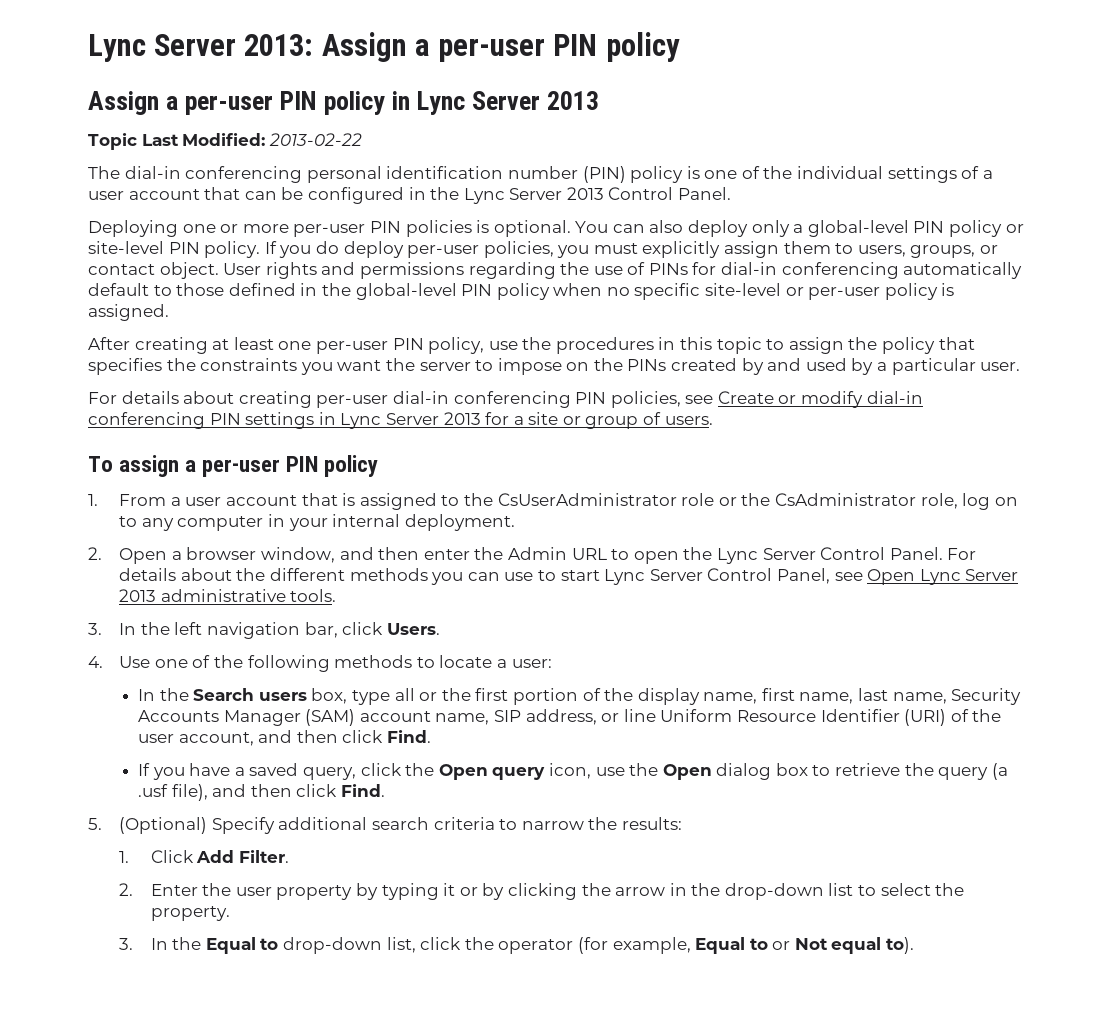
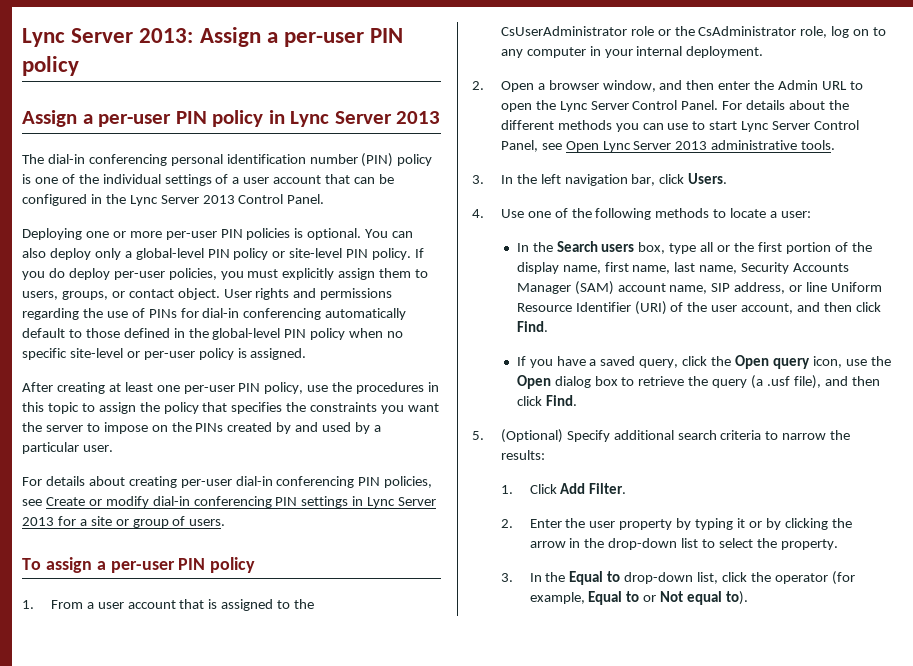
- Topic Last Modified: 2013-02-22

